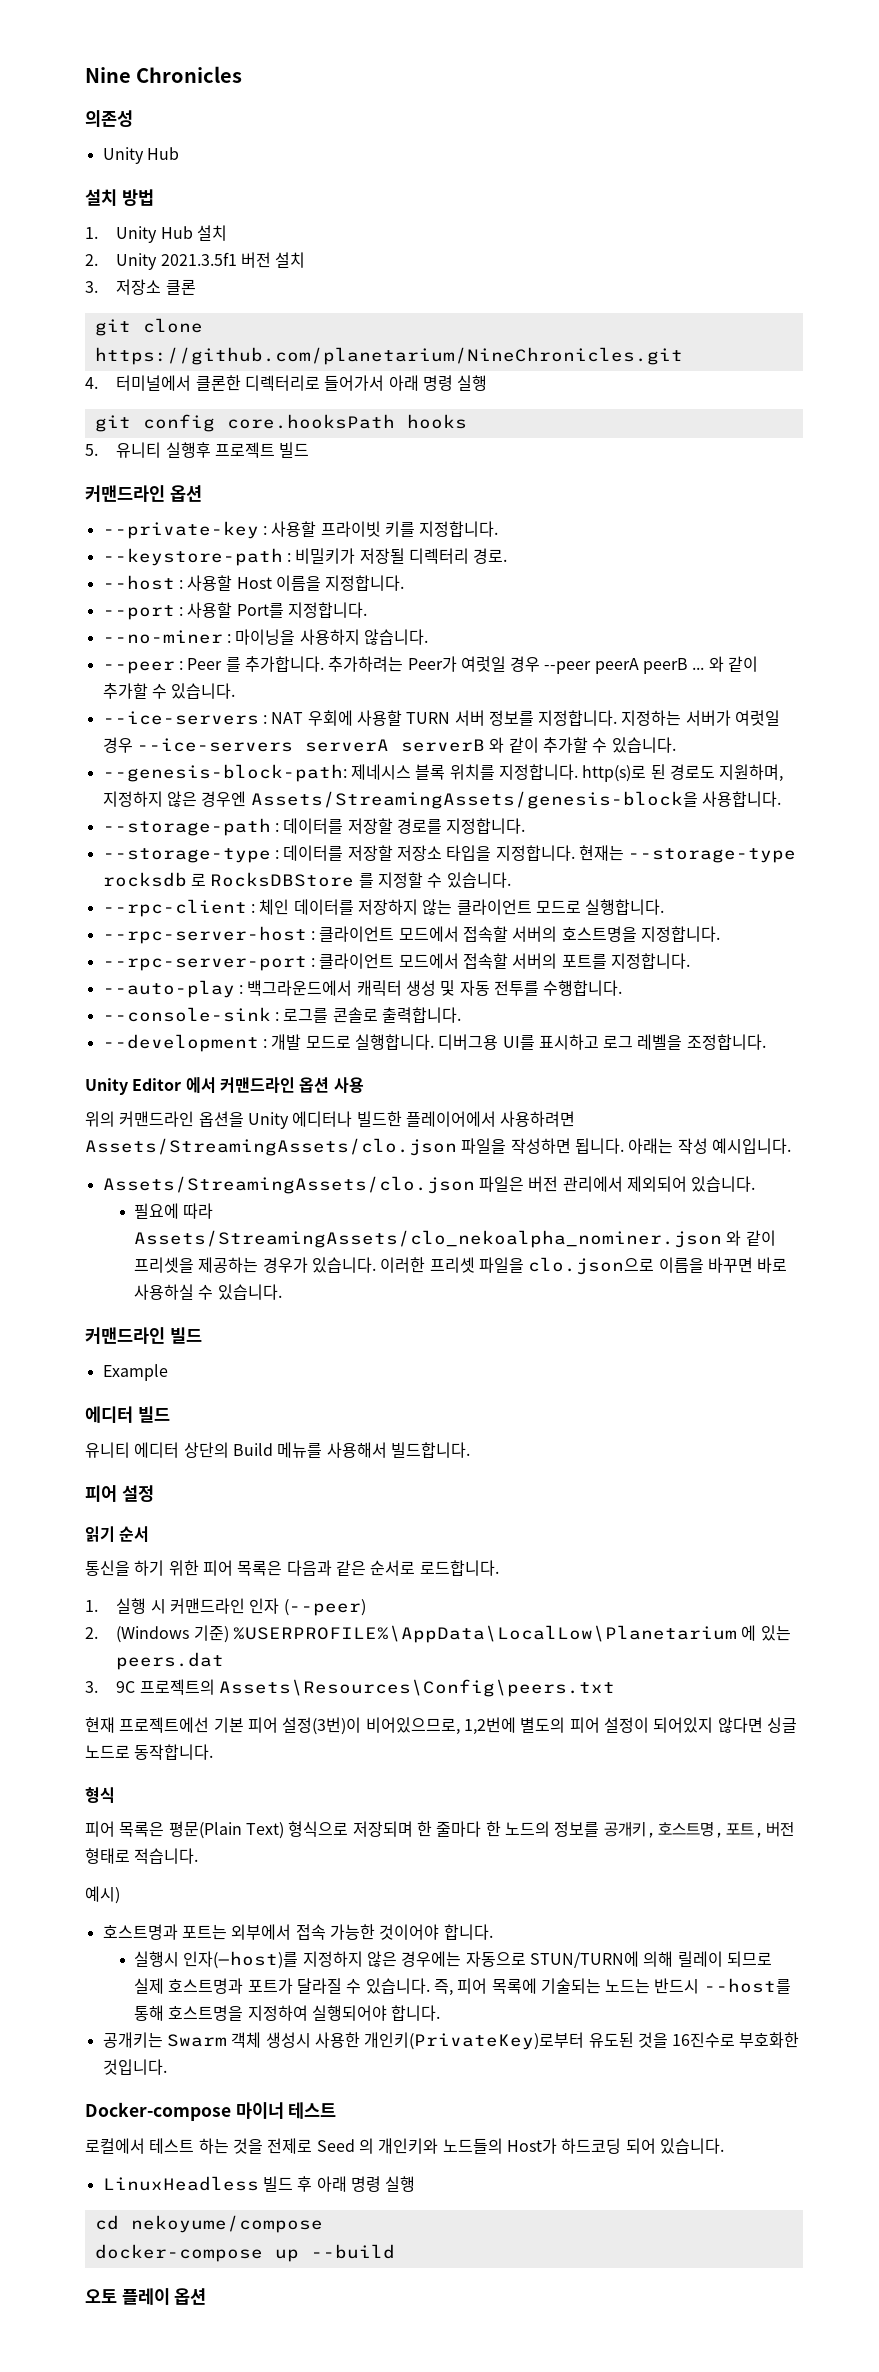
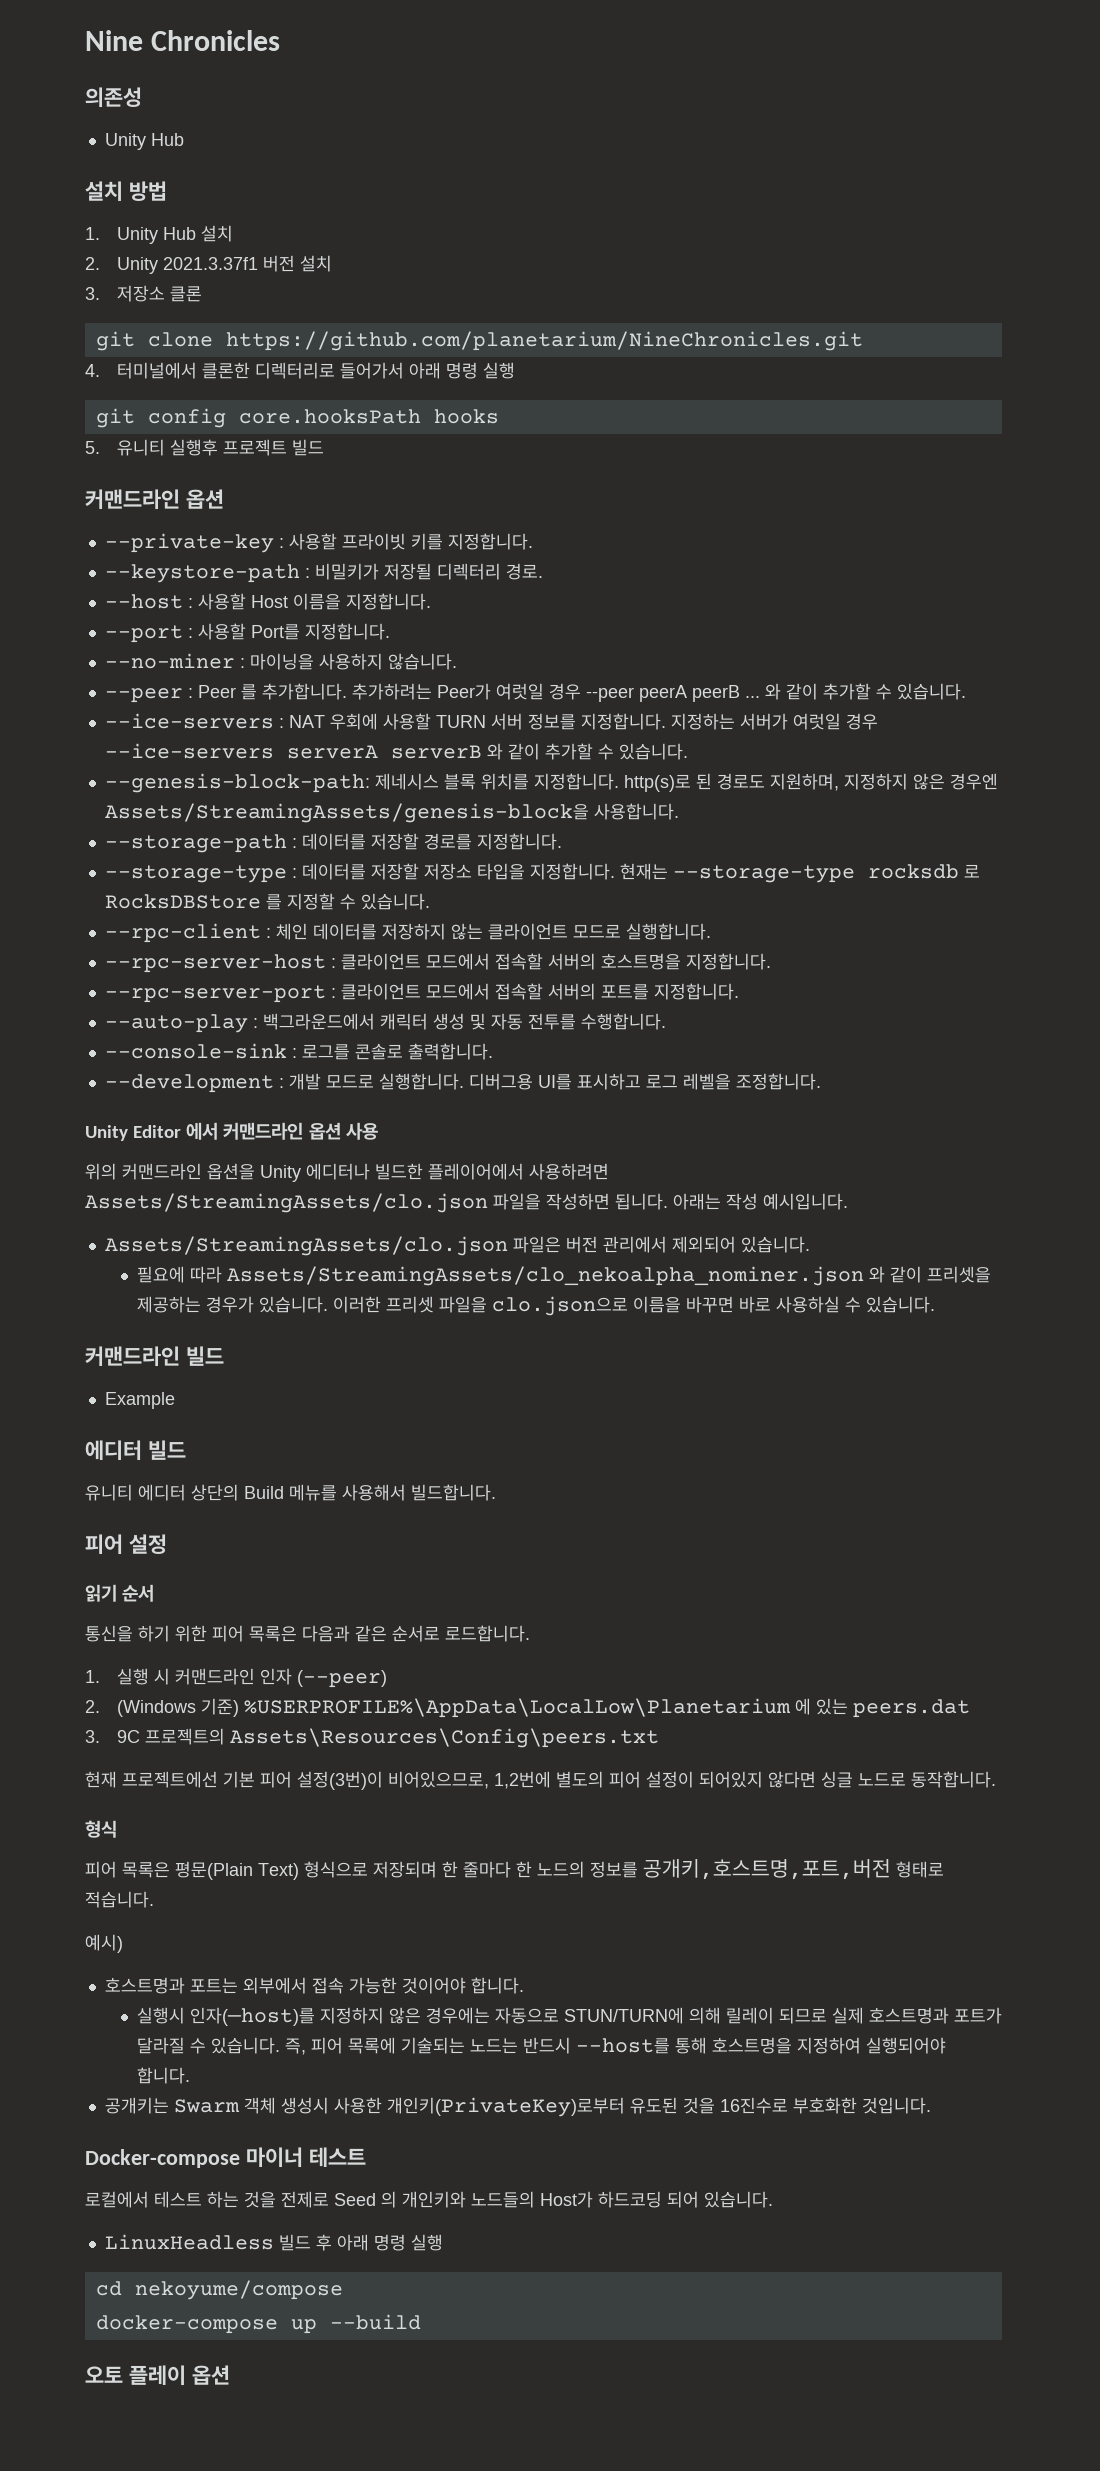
- 2. Unity 2021.3.5f1 버전 설치
+ 2. Unity 2021.3.37f1 버전 설치

